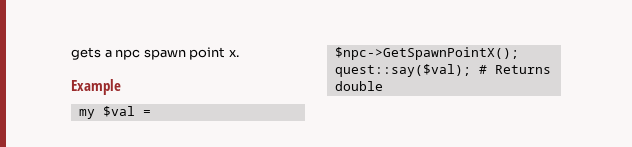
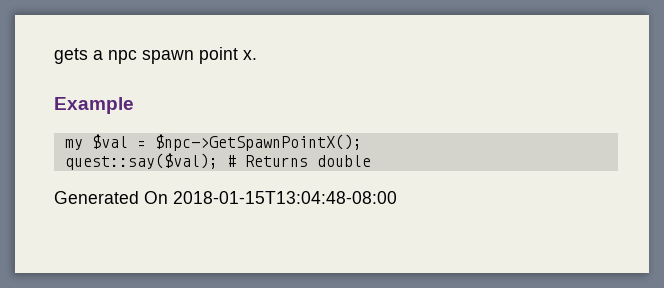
+ Generated On 2018-01-15T13:04:48-08:00

